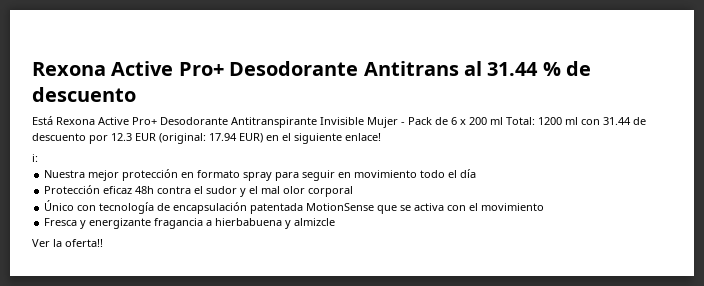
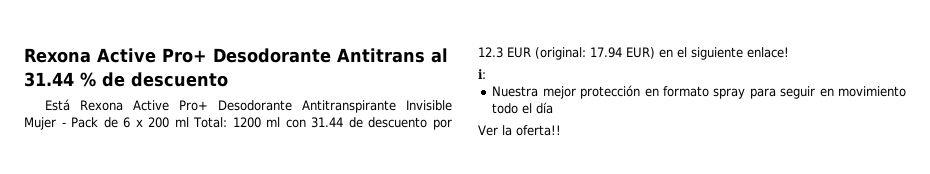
- Protección eficaz 48h contra el sudor y el mal olor corporal
- Único con tecnología de encapsulación patentada MotionSense que se activa con el movimiento
- Fresca y energizante fragancia a hierbabuena y almizcle

